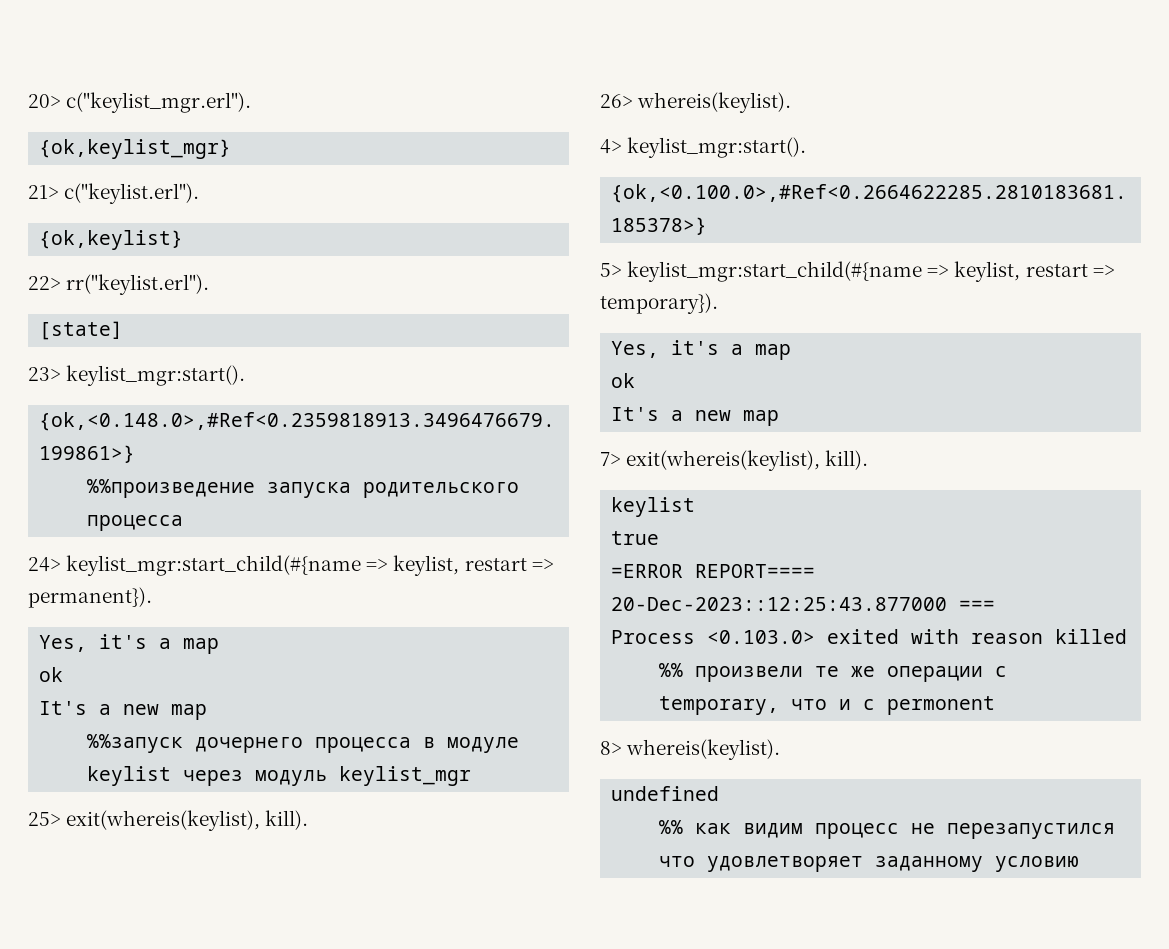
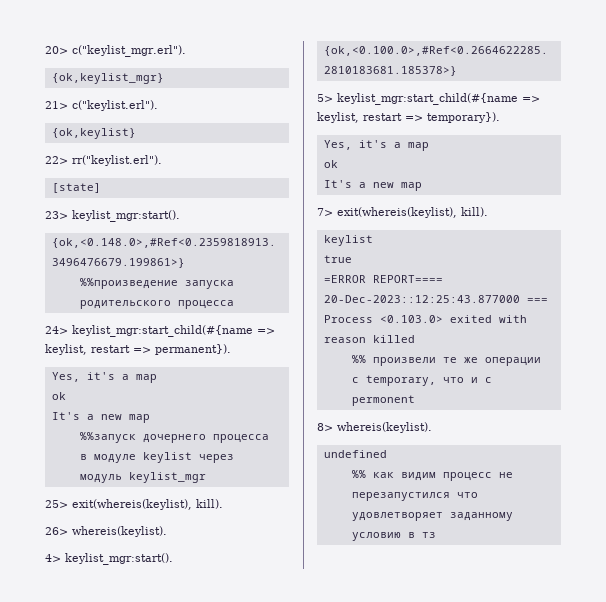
- %% как видим процесс не перезапустился что удовлетворяет заданному условию
+ %% как видим процесс не перезапустился что удовлетворяет заданному условию в тз

